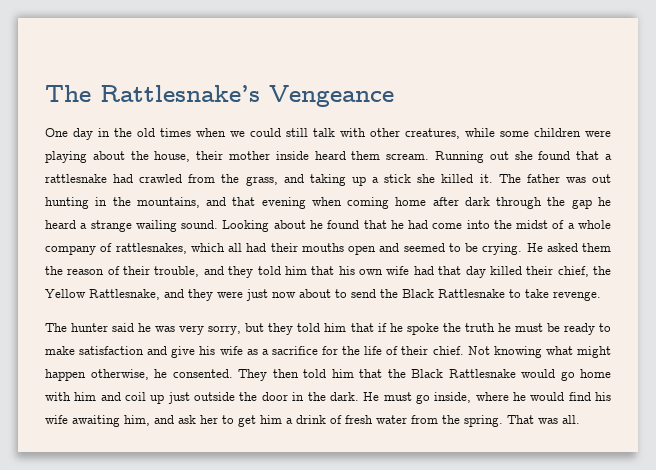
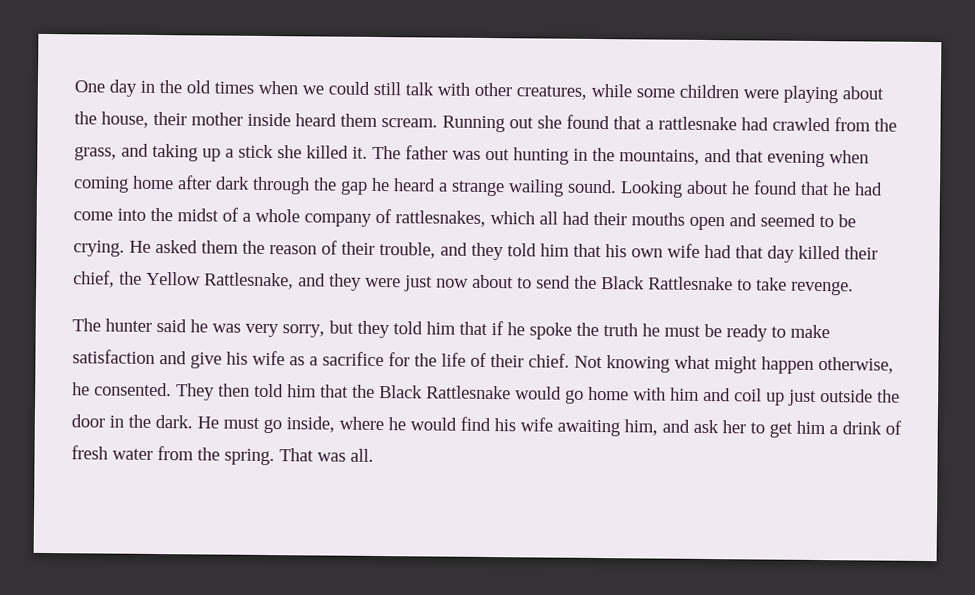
- The Rattlesnake’s Vengeance

